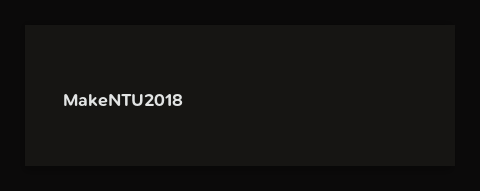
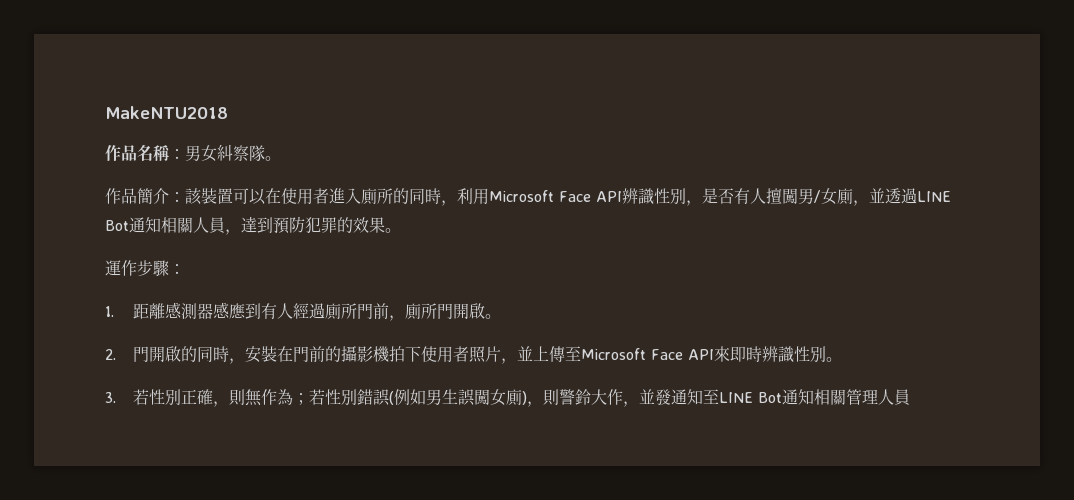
+ 作品名稱：男女糾察隊。
+ 作品簡介：該裝置可以在使用者進入廁所的同時，利用Microsoft Face API辨識性別，是否有人擅闖男/女廁，並透過LINE Bot通知相關人員，達到預防犯罪的效果。
+ 運作步驟：
+ 1.距離感測器感應到有人經過廁所門前，廁所門開啟。
+ 2.門開啟的同時，安裝在門前的攝影機拍下使用者照片，並上傳至Microsoft Face API來即時辨識性別。
+ 3.若性別正確，則無作為；若性別錯誤(例如男生誤闖女廁)，則警鈴大作，並發通知至LINE Bot通知相關管理人員

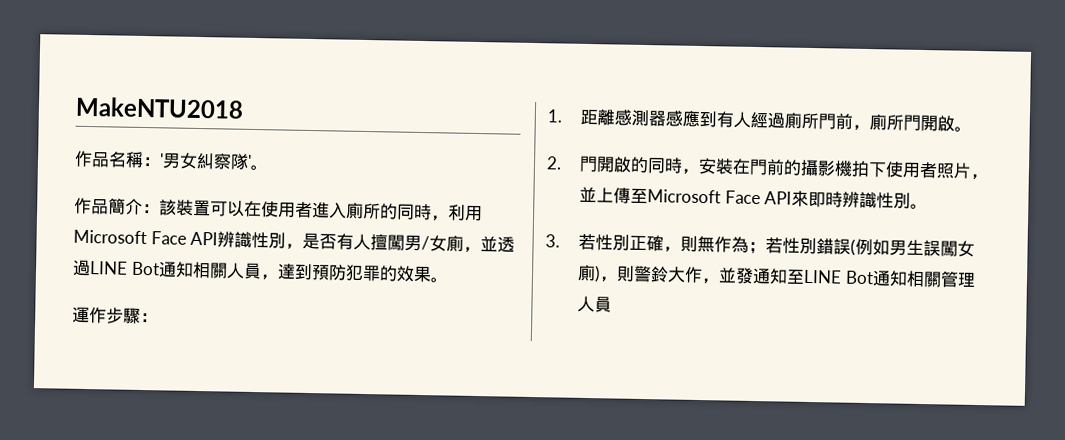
- 作品名稱：男女糾察隊。
+ 作品名稱：'男女糾察隊'。

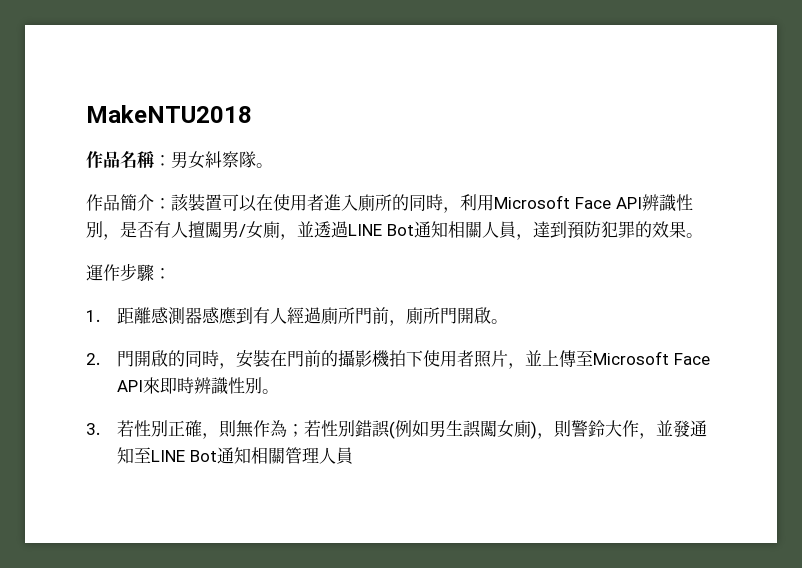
- 作品名稱：'男女糾察隊'。
+ 作品名稱：男女糾察隊。

